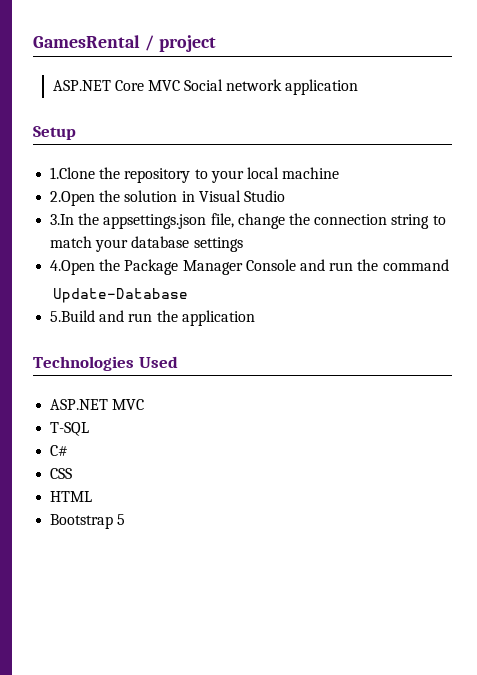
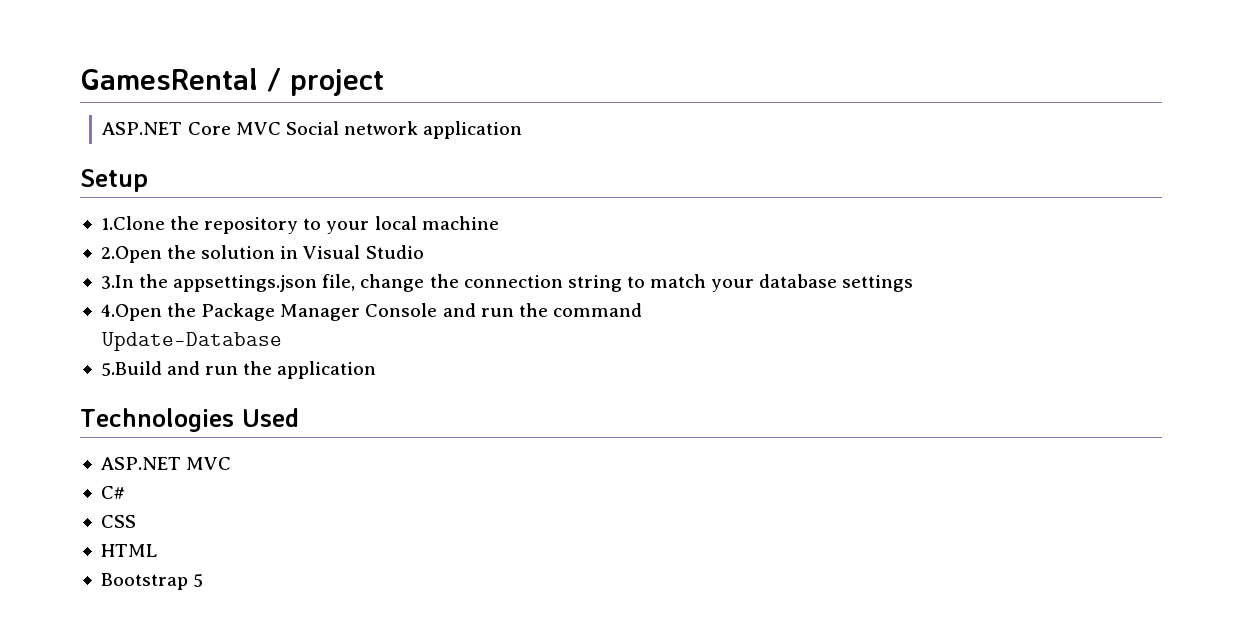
- T-SQL

